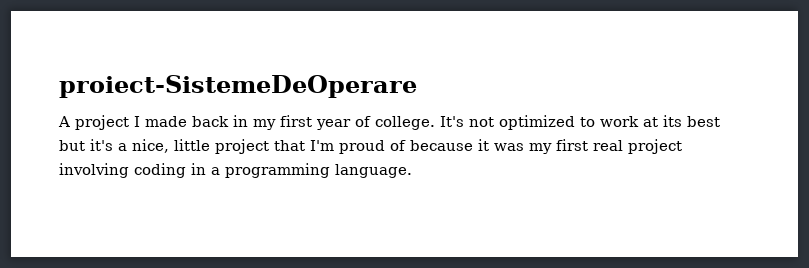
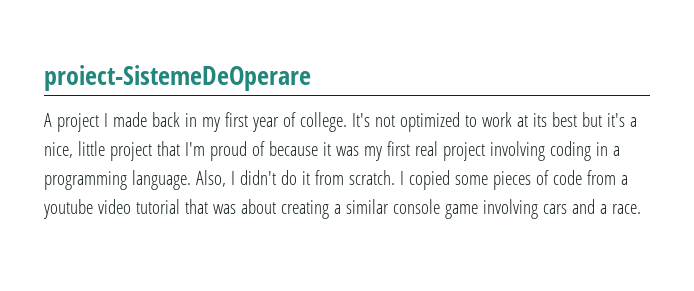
+ Also, I didn't do it from scratch. I copied some pieces of code from a youtube video tutorial that was about creating a similar console game involving cars and a race.

